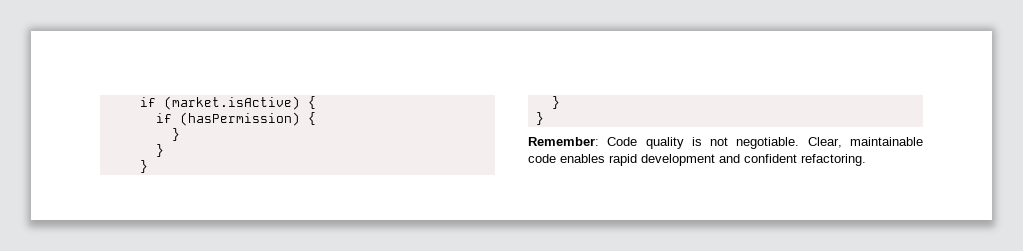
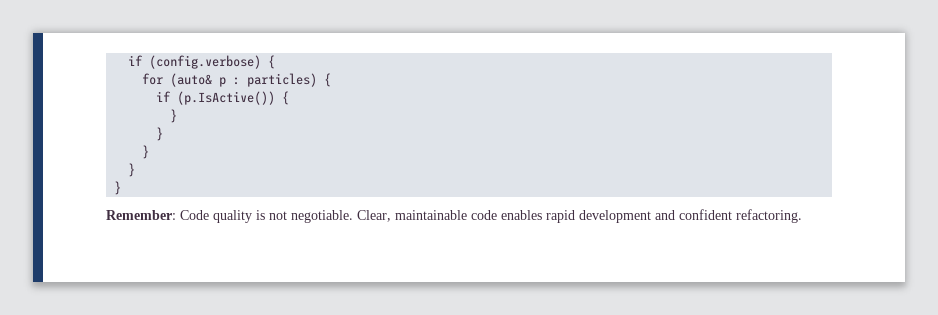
- if (market.isActive) {
+ if (config.verbose) {
+ for (auto& p : particles) {
- if (hasPermission) {
+ if (p.IsActive()) {

